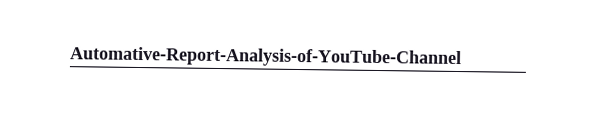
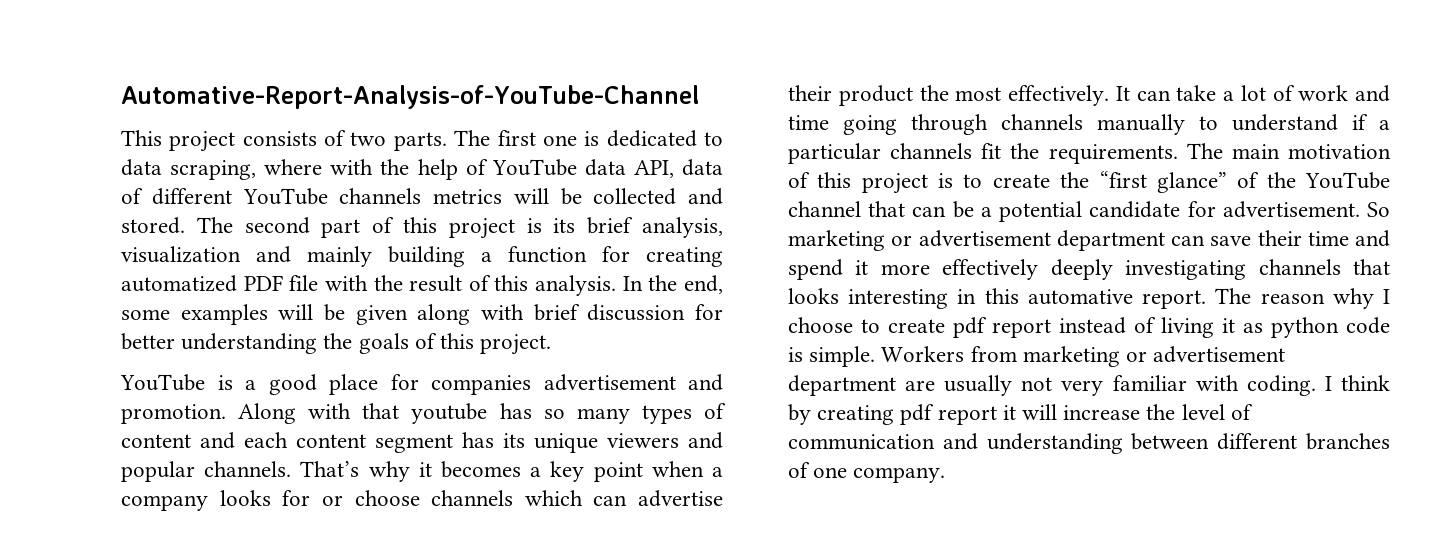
+ This project consists of two parts. The first one is dedicated to data scraping, where with the help of YouTube data API, data of different YouTube channels metrics will be collected and stored. The second part of this project is its brief analysis, visualization and mainly building a function for creating automatized PDF file with the result of this analysis. In the end, some examples will be given along with brief discussion for better understanding the goals of this project.
+ YouTube is a good place for companies advertisement and promotion. Along with that youtube has so many types of content and each content segment has its unique viewers and popular channels. That’s why it becomes a key point when a company looks for or choose channels which can advertise their product the most effectively. It can take a lot of work and time going through channels manually to understand if a particular channels fit the requirements. The main motivation of this project is to create the “first glance” of the YouTube channel that can be a potential candidate for advertisement. So marketing or advertisement department can save their time and spend it more effectively deeply investigating channels that looks interesting in this automative report. The reason why I choose to create pdf report instead of living it as python code is simple. Workers from marketing or advertisement department are usually not very familiar with coding. I think by creating pdf report it will increase the level of communication and understanding between different branches of one company.

